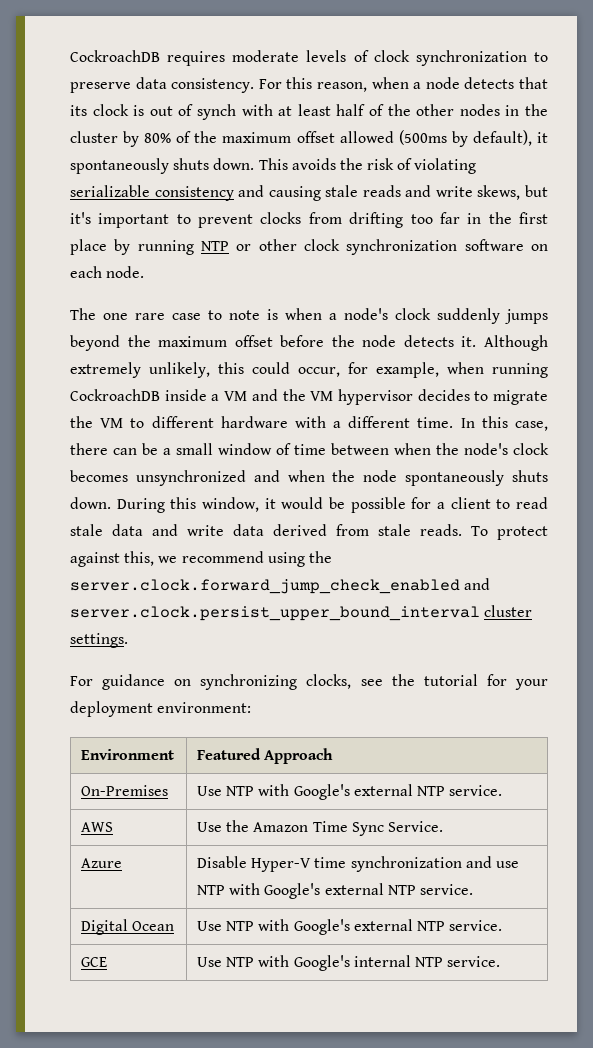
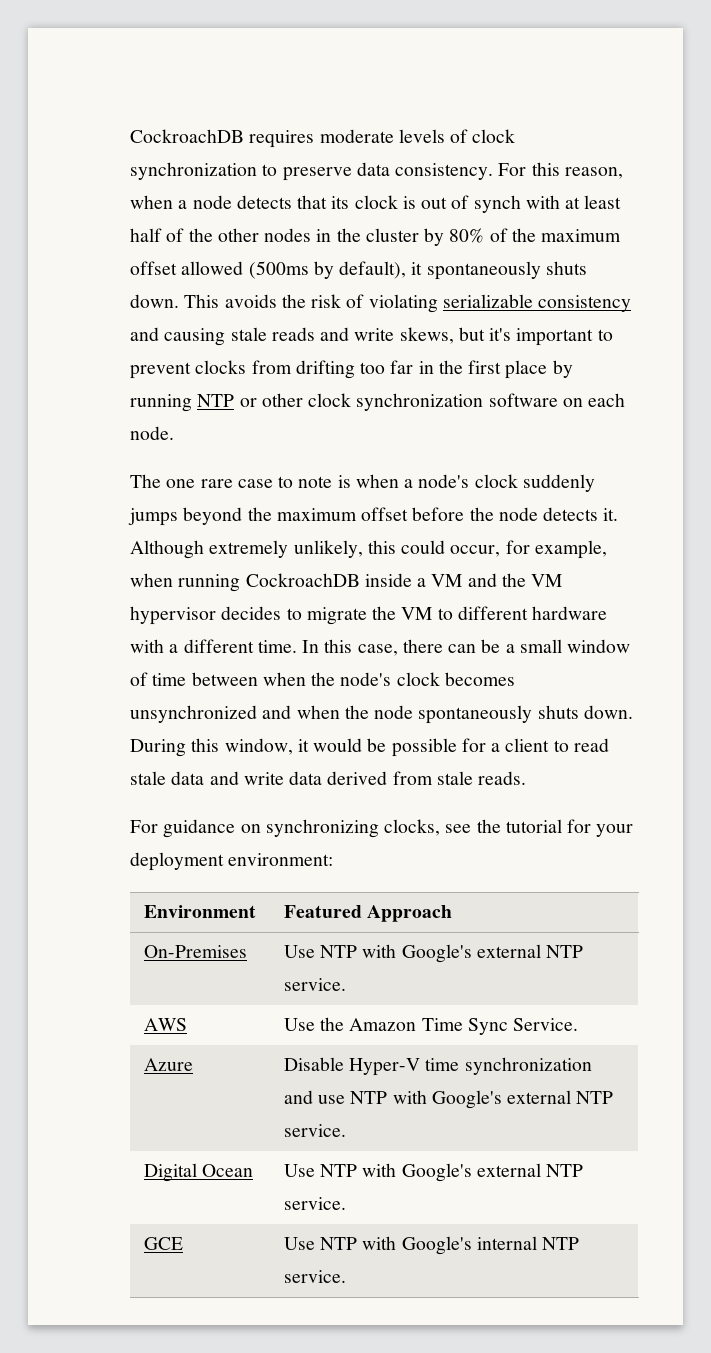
- To protect against this, we recommend using the server.clock.forward_jump_check_enabled and server.clock.persist_upper_bound_interval cluster settings.

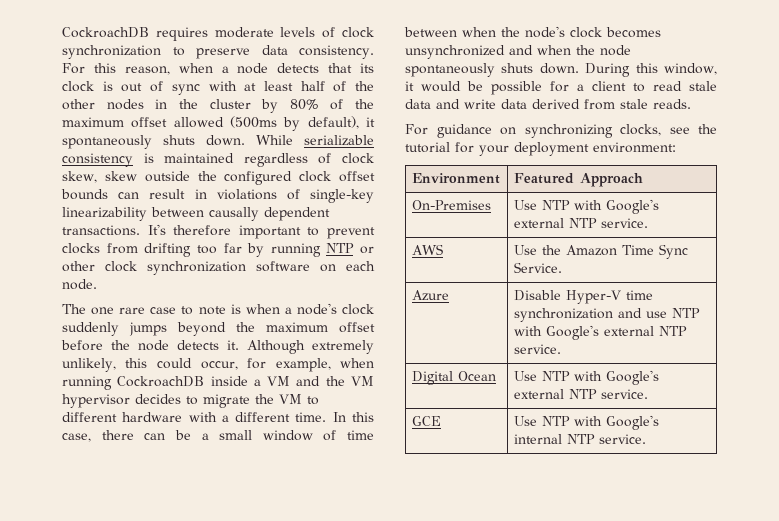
- For this reason, when a node detects that its clock is out of synch with at least half of the other nodes in the cluster by 80% of the maximum offset allowed (500ms by default), it spontaneously shuts down.
+ For this reason, when a node detects that its clock is out of sync with at least half of the other nodes in the cluster by 80% of the maximum offset allowed (500ms by default), it spontaneously shuts down.
- This avoids the risk of violating serializable consistency and causing stale reads and write skews, but it's important to prevent clocks from drifting too far in the first place by running NTP or other clock synchronization software on each node.
+ While serializable consistency is maintained regardless of clock skew, skew outside the configured clock offset bounds can result in violations of single-key linearizability between causally dependent transactions. It's therefore important to prevent clocks from drifting too far by running NTP or other clock synchronization software on each node.

